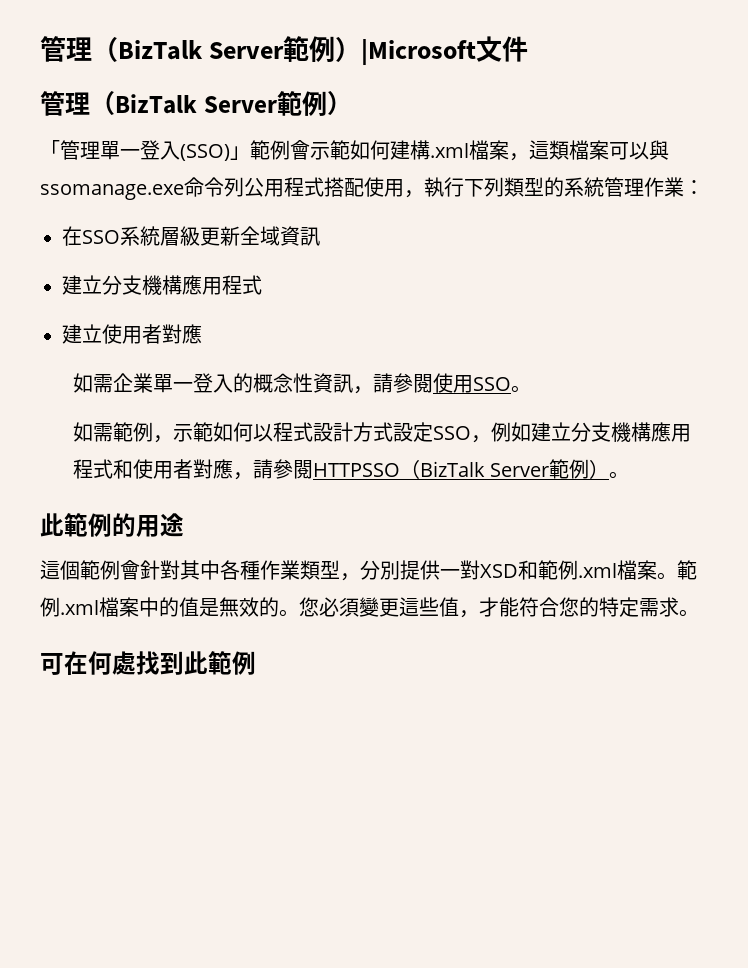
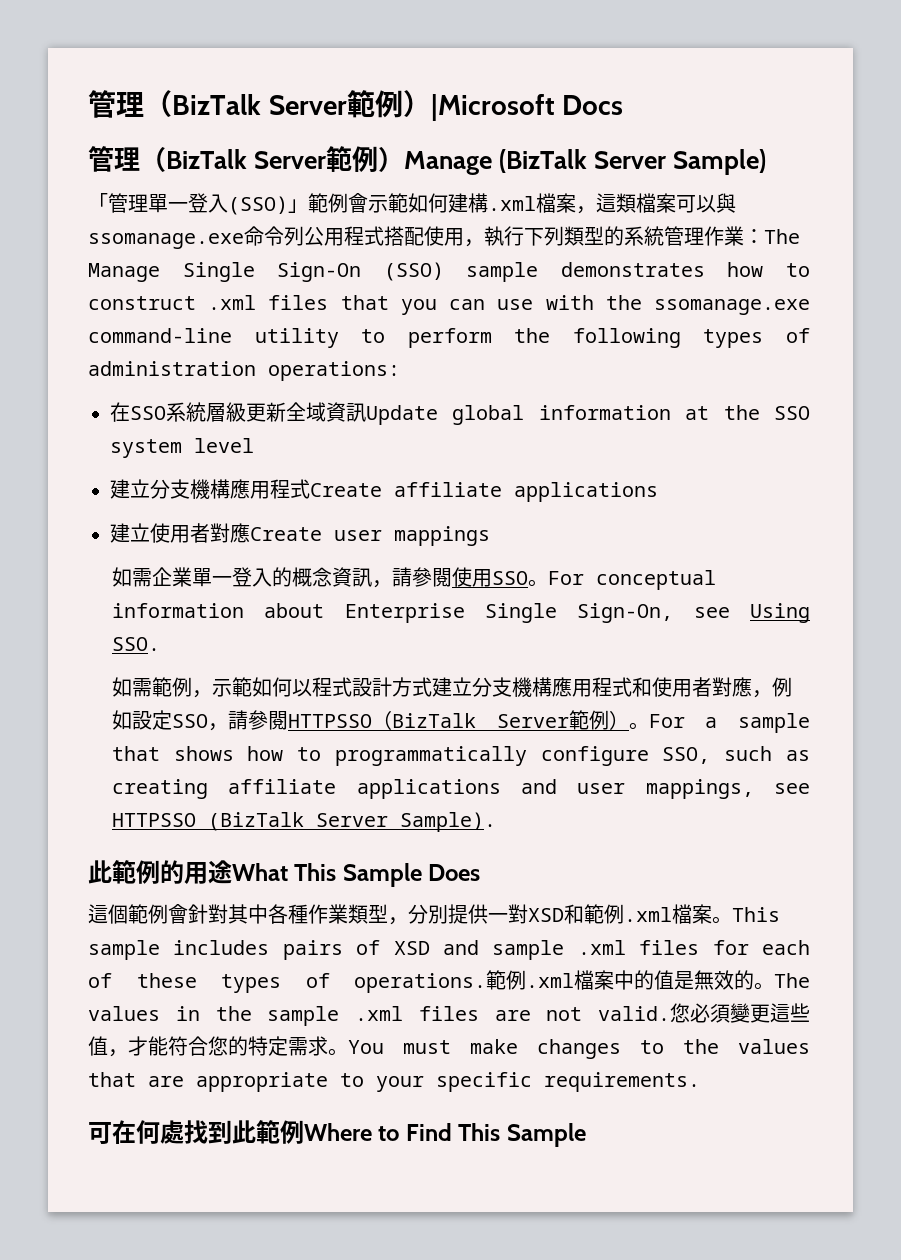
- 管理（BizTalk Server範例）|Microsoft文件
- 管理（BizTalk Server範例）
+ 管理（BizTalk Server範例）|Microsoft Docs
+ 管理（BizTalk Server範例）Manage (BizTalk Server Sample)
- 「管理單一登入(SSO)」範例會示範如何建構.xml檔案，這類檔案可以與ssomanage.exe命令列公用程式搭配使用，執行下列類型的系統管理作業：
+ 「管理單一登入(SSO)」範例會示範如何建構.xml檔案，這類檔案可以與ssomanage.exe命令列公用程式搭配使用，執行下列類型的系統管理作業：The Manage Single Sign-On (SSO) sample demonstrates how to construct .xml files that you can use with the ssomanage.exe command-line utility to perform the following types of administration operations:
- 在SSO系統層級更新全域資訊
- 建立分支機構應用程式
+ 在SSO系統層級更新全域資訊Update global information at the SSO system level
+ 建立分支機構應用程式Create affiliate applications
- 建立使用者對應
+ 建立使用者對應Create user mappings
- 如需企業單一登入的概念性資訊，請參閱使用SSO。
+ 如需企業單一登入的概念資訊，請參閱使用SSO。For conceptual information about Enterprise Single Sign-On, see Using SSO.
- 如需範例，示範如何以程式設計方式設定SSO，例如建立分支機構應用程式和使用者對應，請參閱HTTPSSO（BizTalk Server範例）。
+ 如需範例，示範如何以程式設計方式建立分支機構應用程式和使用者對應，例如設定SSO，請參閱HTTPSSO（BizTalk Server範例）。For a sample that shows how to programmatically configure SSO, such as creating affiliate applications and user mappings, see HTTPSSO (BizTalk Server Sample).
- 此範例的用途
+ 此範例的用途What This Sample Does
+ This sample includes pairs of XSD and sample .xml files for each of these types of operations.
+ The values in the sample .xml files are not valid.
+ You must make changes to the values that are appropriate to your specific requirements.
- 可在何處找到此範例
+ 可在何處找到此範例Where to Find This Sample

